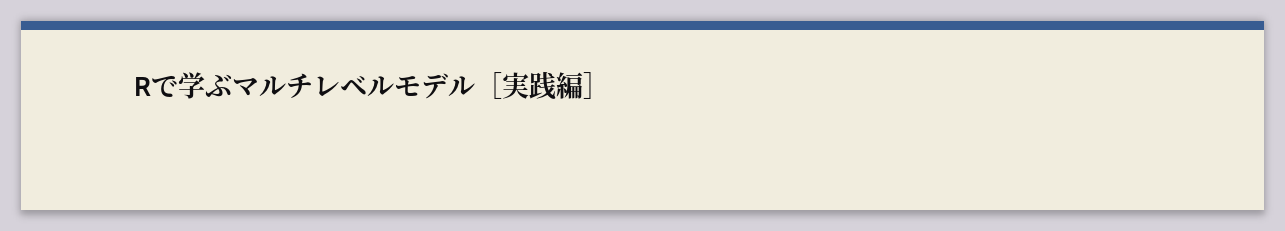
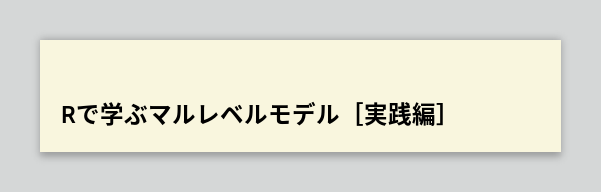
- Rで学ぶマルチレベルモデル［実践編］
+ Rで学ぶマルレベルモデル［実践編］

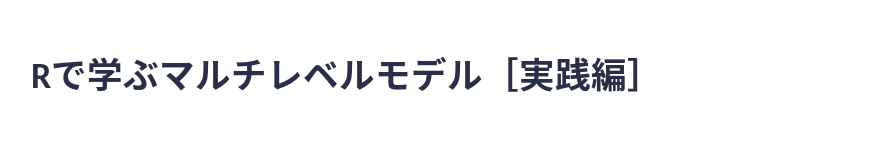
- Rで学ぶマルレベルモデル［実践編］
+ Rで学ぶマルチレベルモデル［実践編］

